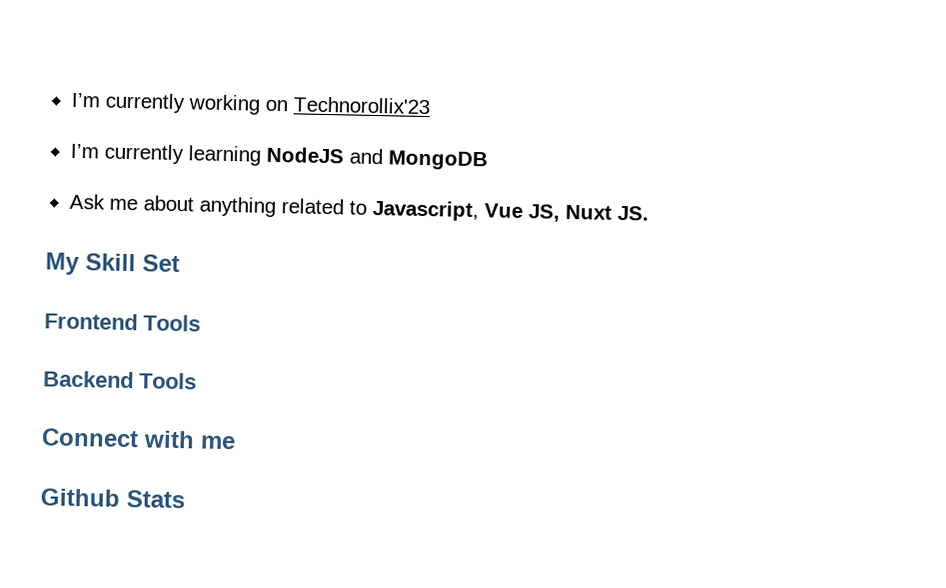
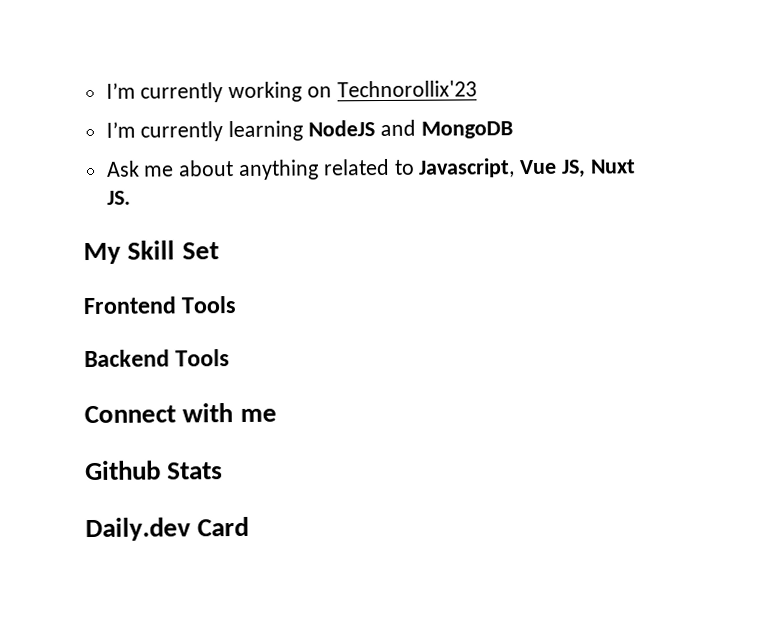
+ Daily.dev Card

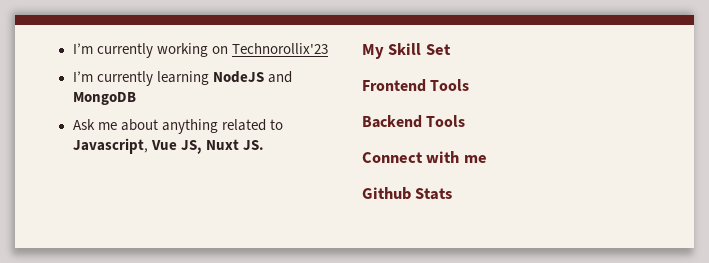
- Daily.dev Card

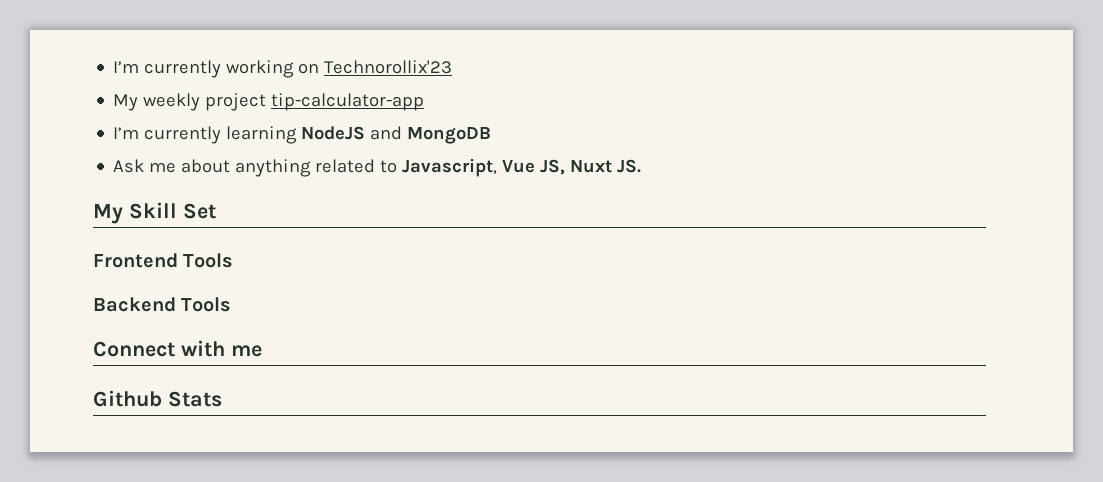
+ My weekly project tip-calculator-app

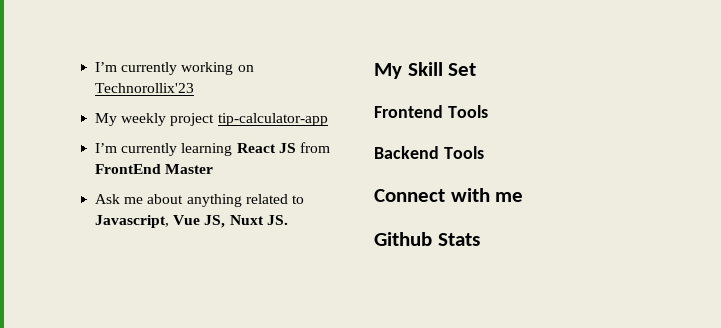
- I’m currently learning NodeJS and MongoDB
+ I’m currently learning React JS from FrontEnd Master

